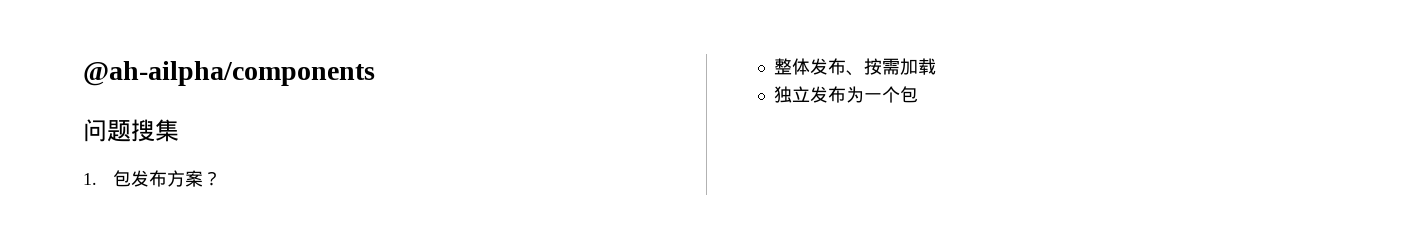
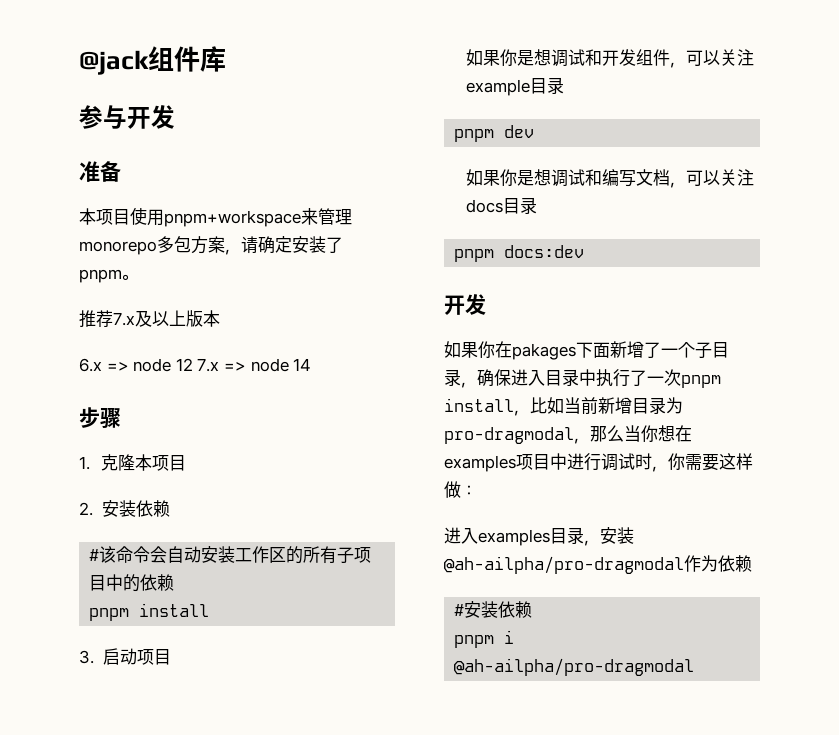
- @ah-ailpha/components
- 问题搜集
- 1.包发布方案？
- 整体发布、按需加载
- 独立发布为一个包
+ @jack组件库
+ 参与开发
+ 准备
+ 本项目使用pnpm+workspace来管理monorepo多包方案，请确定安装了pnpm。
+ 推荐7.x及以上版本
+ 6.x => node 12 7.x => node 14
+ 步骤
+ 1.克隆本项目
+ 2.安装依赖
+ #该命令会自动安装工作区的所有子项目中的依赖
+ pnpm install
+ 3.启动项目
+ 如果你是想调试和开发组件，可以关注example目录
+ pnpm dev
+ 如果你是想调试和编写文档，可以关注docs目录
+ pnpm docs:dev
+ 开发
+ 如果你在pakages下面新增了一个子目录，确保进入目录中执行了一次pnpm install，比如当前新增目录为pro-dragmodal，那么当你想在examples项目中进行调试时，你需要这样做：
+ 进入examples目录，安装@ah-ailpha/pro-dragmodal作为依赖
+ #安装依赖
+ pnpm i @ah-ailpha/pro-dragmodal

